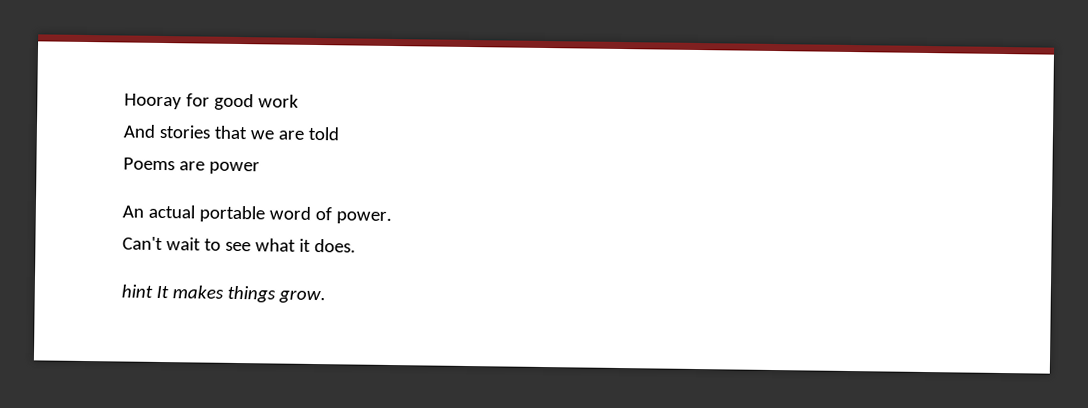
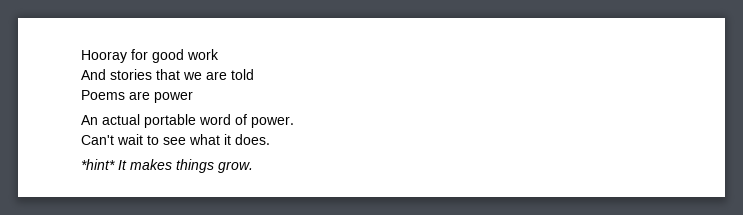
- hint It makes things grow.
+ *hint* It makes things grow.

